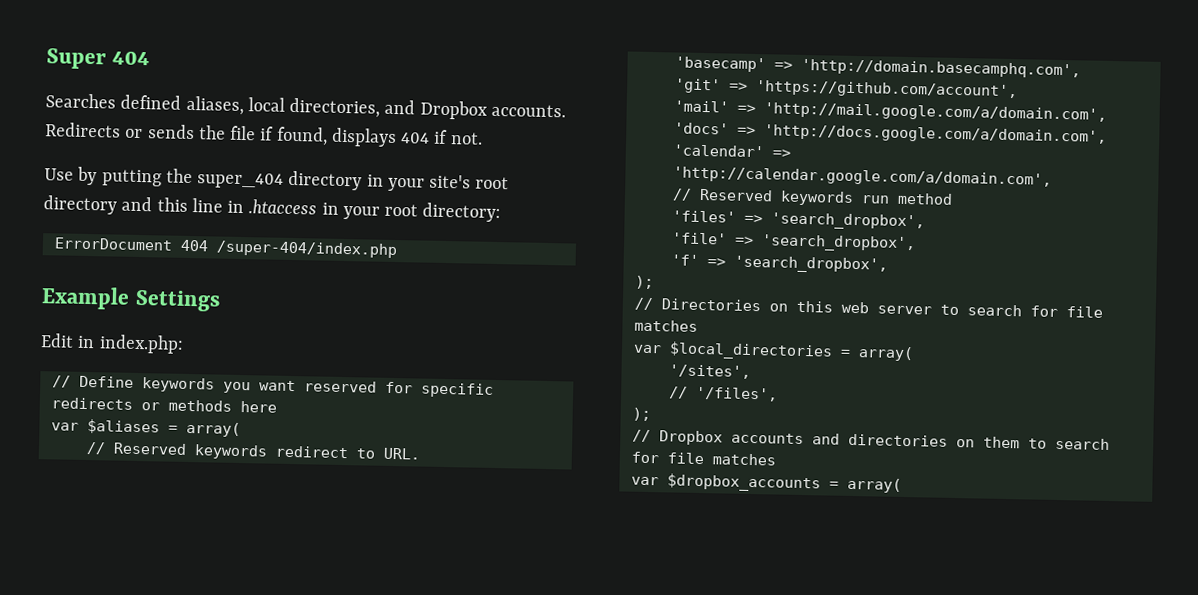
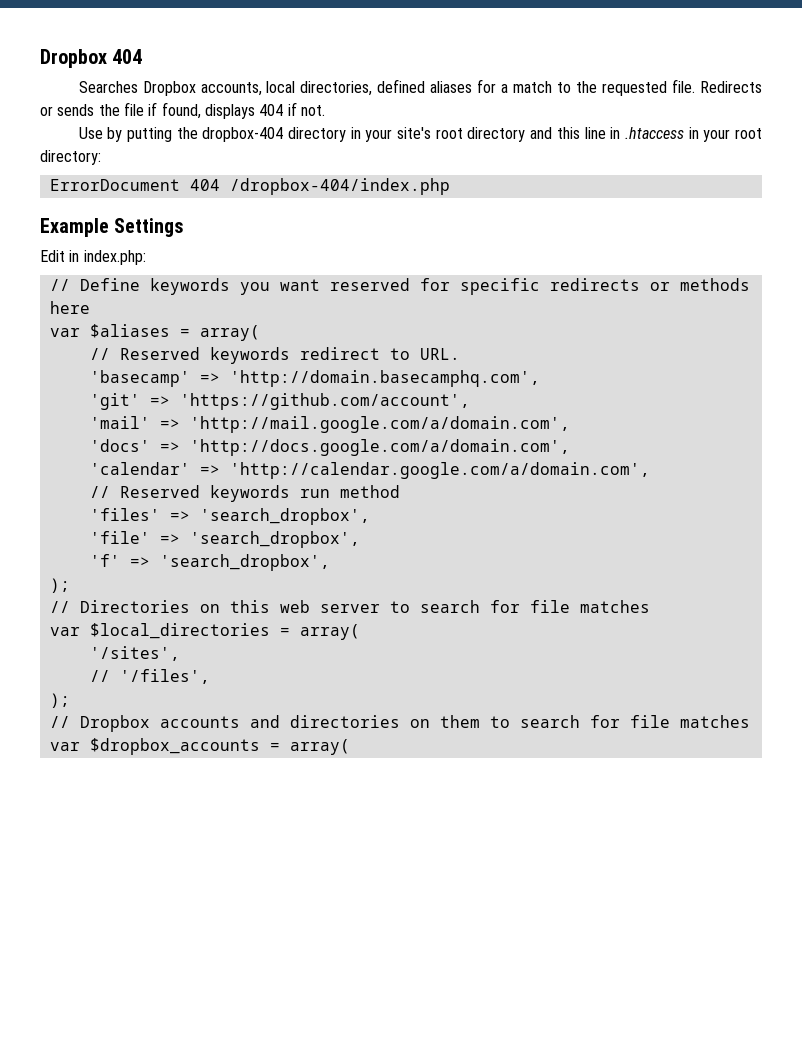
- Super 404
+ Dropbox 404
- Searches defined aliases, local directories, and Dropbox accounts.
+ Searches Dropbox accounts, local directories, defined aliases for a match to the requested file.
- Use by putting the super_404 directory in your site's root directory and this line in .htaccess in your root directory:
+ Use by putting the dropbox-404 directory in your site's root directory and this line in .htaccess in your root directory:
- ErrorDocument 404 /super-404/index.php
+ ErrorDocument 404 /dropbox-404/index.php

